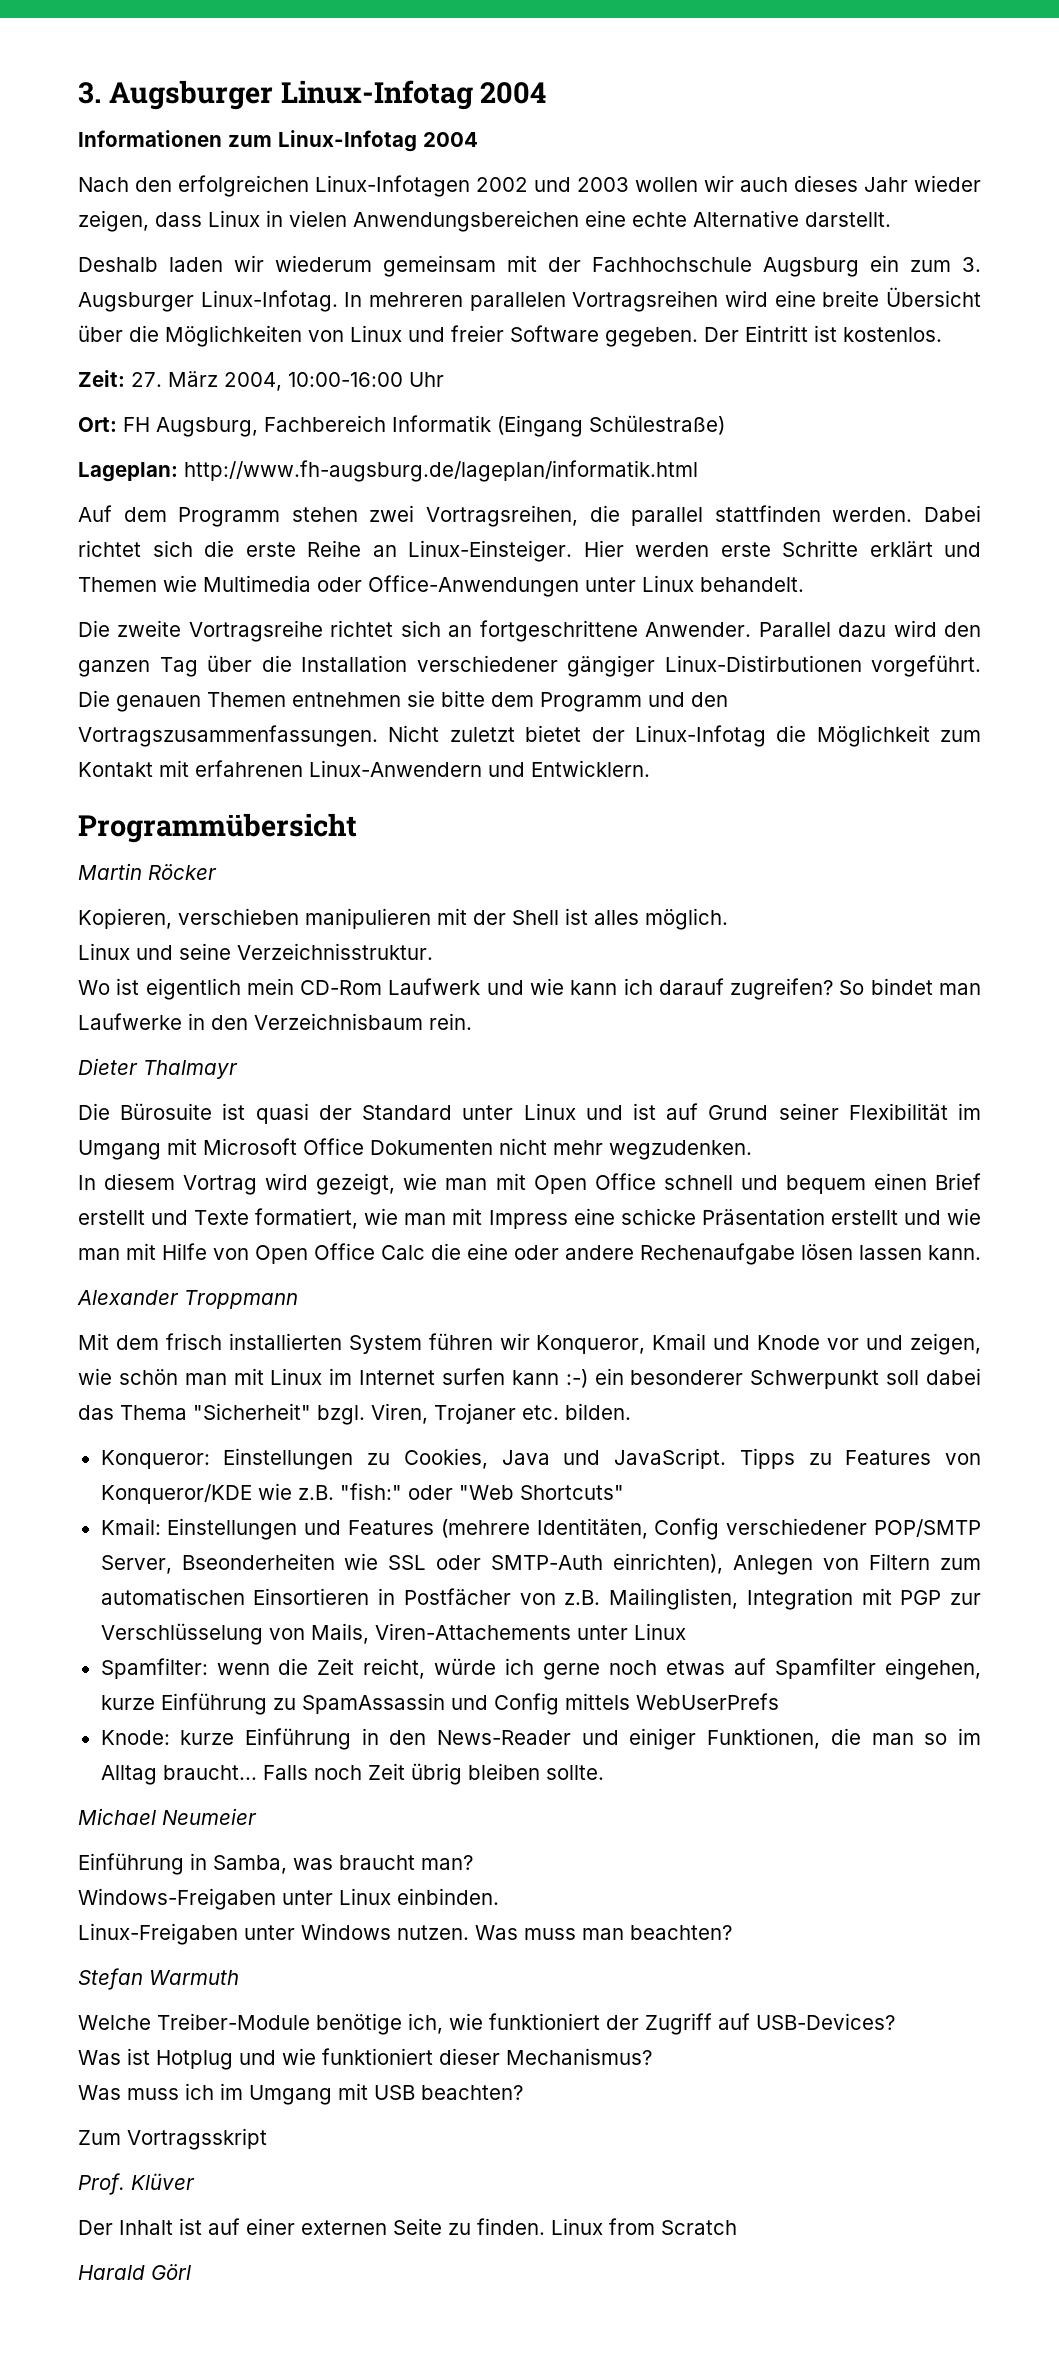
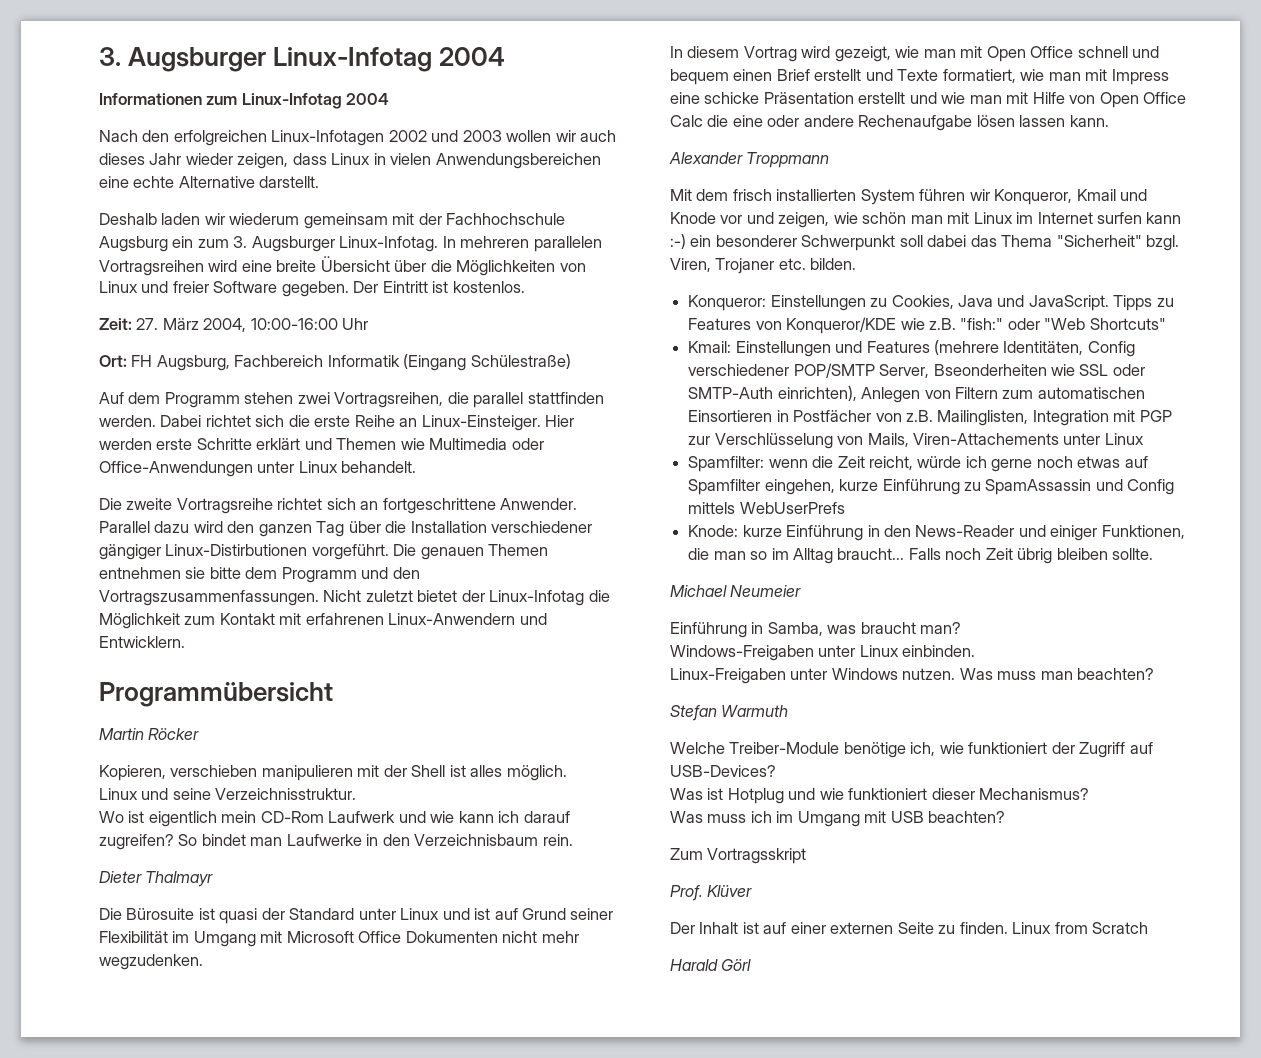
- Lageplan: http://www.fh-augsburg.de/lageplan/informatik.html

